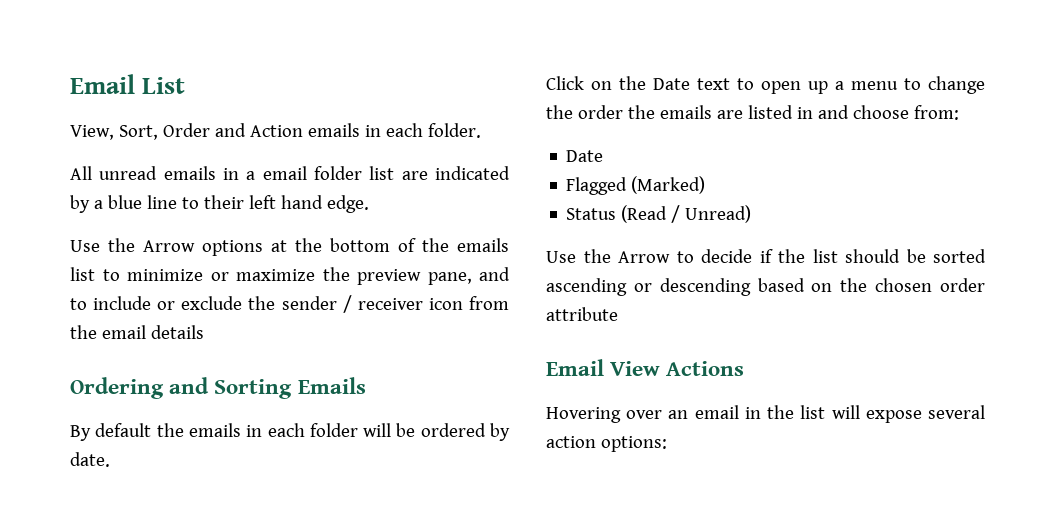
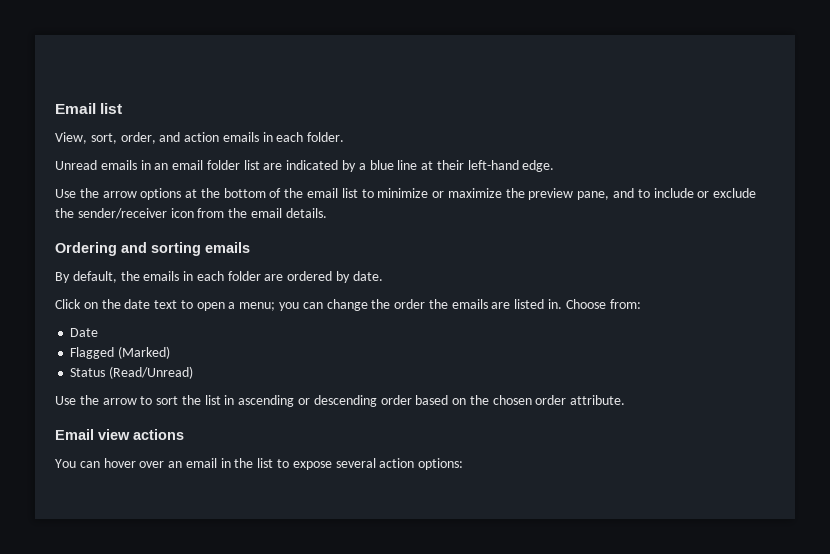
- Email List
+ Email list
- View, Sort, Order and Action emails in each folder.
+ View, sort, order, and action emails in each folder.
- All unread emails in a email folder list are indicated by a blue line to their left hand edge.
+ Unread emails in an email folder list are indicated by a blue line at their left-hand edge.
- Use the Arrow options at the bottom of the emails list to minimize or maximize the preview pane, and to include or exclude the sender / receiver icon from the email details
+ Use the arrow options at the bottom of the email list to minimize or maximize the preview pane, and to include or exclude the sender/receiver icon from the email details.
- Ordering and Sorting Emails
+ Ordering and sorting emails
- By default the emails in each folder will be ordered by date.
+ By default, the emails in each folder are ordered by date.
- Click on the Date text to open up a menu to change the order the emails are listed in and choose from:
+ Click on the date text to open a menu; you can change the order the emails are listed in. Choose from:
- Status (Read / Unread)
- Use the Arrow to decide if the list should be sorted ascending or descending based on the chosen order attribute
- Email View Actions
- Hovering over an email in the list will expose several action options:
+ Status (Read/Unread)
+ Use the arrow to sort the list in ascending or descending order based on the chosen order attribute.
+ Email view actions
+ You can hover over an email in the list to expose several action options:

